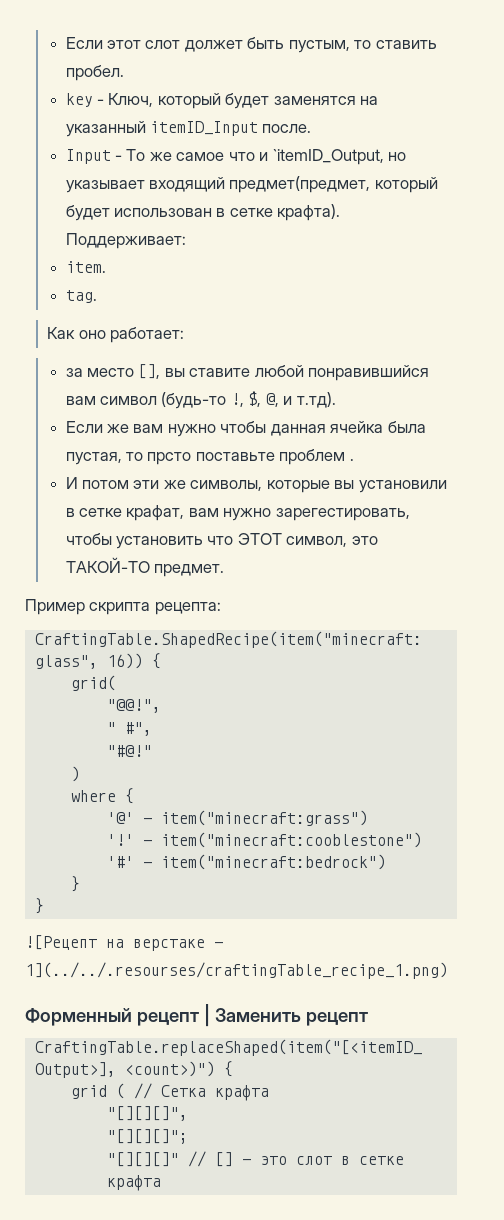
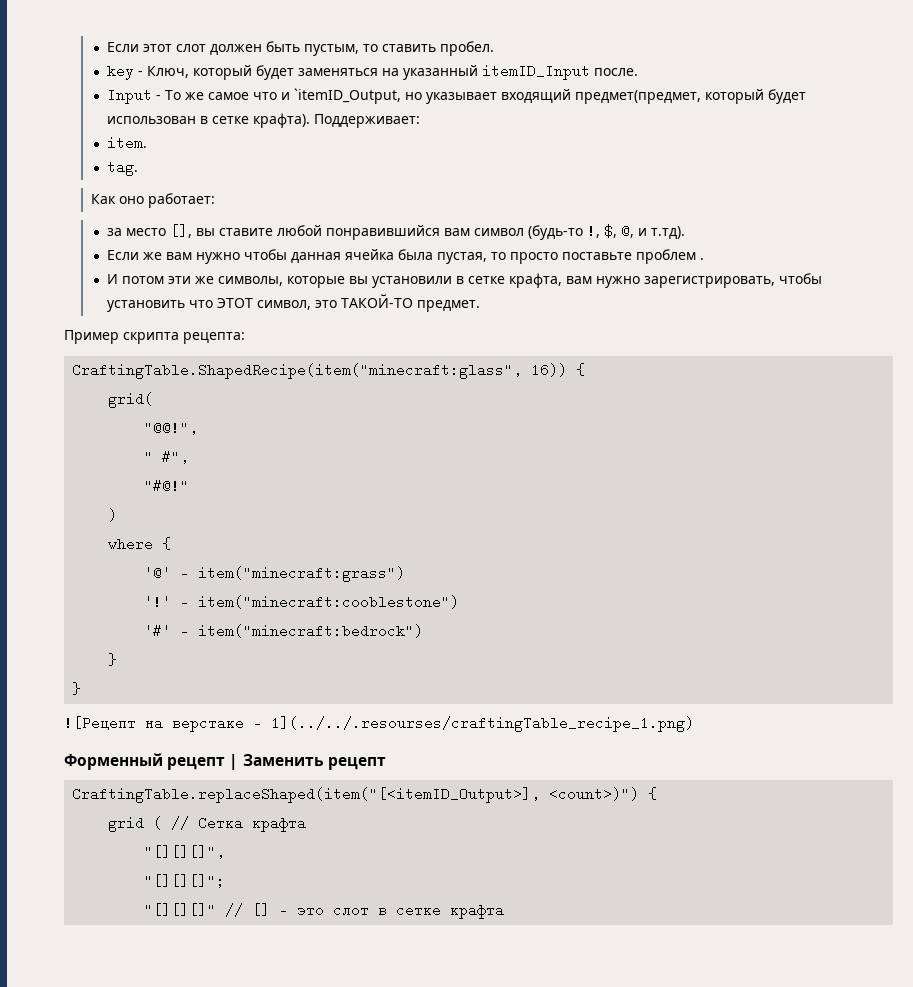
- Если этот слот должет быть пустым, то ставить пробел.
+ Если этот слот должен быть пустым, то ставить пробел.
- key - Ключ, который будет заменятся на указанный itemID_Input после.
+ key - Ключ, который будет заменяться на указанный itemID_Input после.
- Если же вам нужно чтобы данная ячейка была пустая, то прсто поставьте проблем .
+ Если же вам нужно чтобы данная ячейка была пустая, то просто поставьте проблем .
- И потом эти же символы, которые вы установили в сетке крафат, вам нужно зарегестировать, чтобы установить что ЭТОТ символ, это ТАКОЙ-ТО предмет.
+ И потом эти же символы, которые вы установили в сетке крафта, вам нужно зарегистрировать, чтобы установить что ЭТОТ символ, это ТАКОЙ-ТО предмет.

